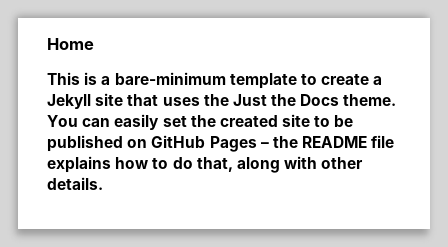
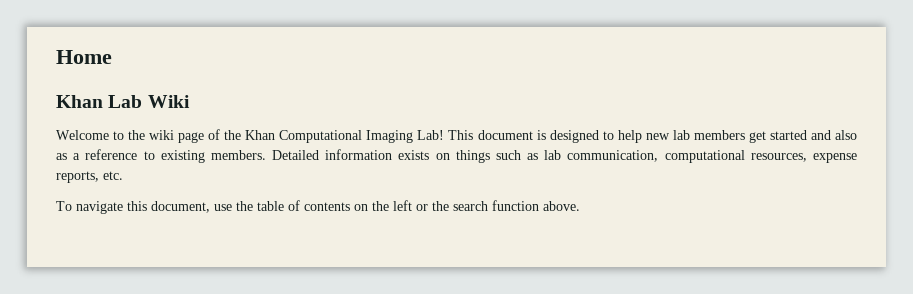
- This is a bare-minimum template to create a Jekyll site that uses the Just the Docs theme. You can easily set the created site to be published on GitHub Pages – the README file explains how to do that, along with other details.
+ Khan Lab Wiki
+ Welcome to the wiki page of the Khan Computational Imaging Lab! This document is designed to help new lab members get started and also as a reference to existing members. Detailed information exists on things such as lab communication, computational resources, expense reports, etc.
+ To navigate this document, use the table of contents on the left or the search function above.

